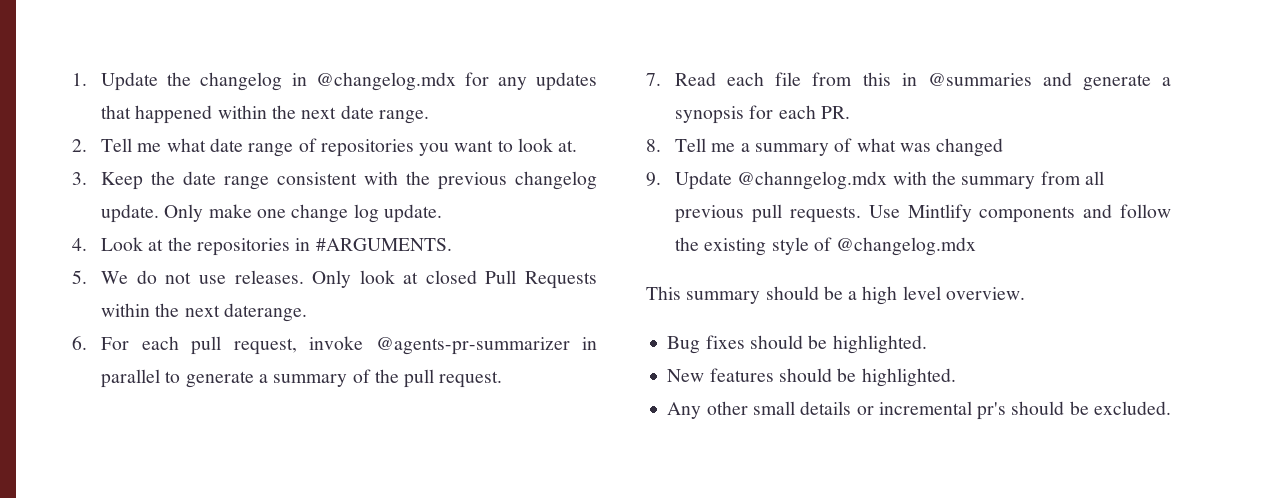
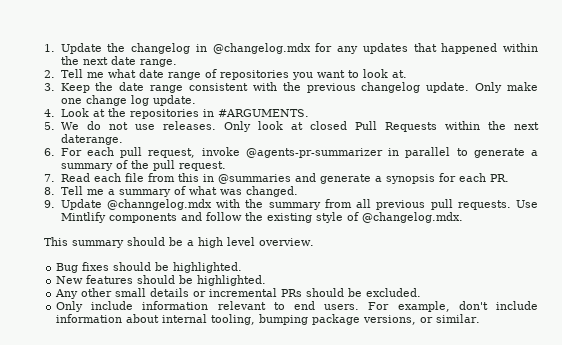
- 8. Tell me a summary of what was changed
+ 8. Tell me a summary of what was changed.
- Use Mintlify components and follow the existing style of @changelog.mdx
+ Use Mintlify components and follow the existing style of @changelog.mdx.
- Any other small details or incremental pr's should be excluded.
+ Any other small details or incremental PRs should be excluded.
+ Only include information relevant to end users. For example, don't include information about internal tooling, bumping package versions, or similar.

